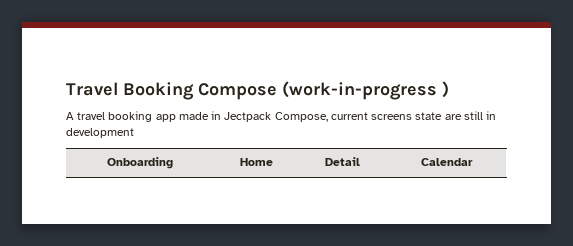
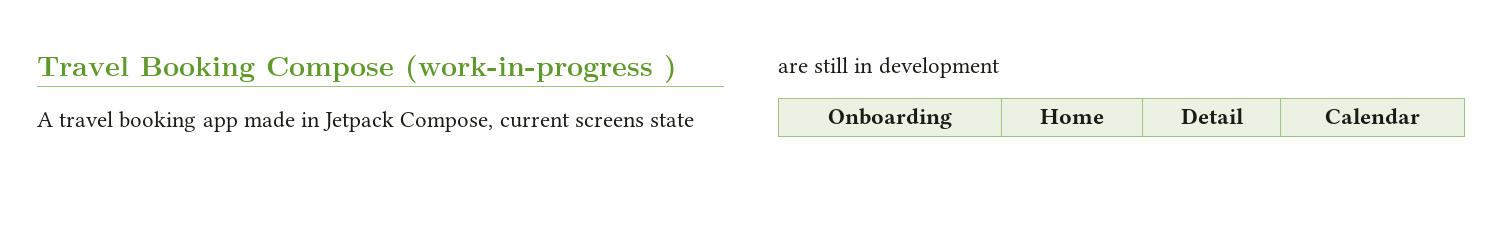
- A travel booking app made in Jectpack Compose, current screens state are still in development
+ A travel booking app made in Jetpack Compose, current screens state are still in development

